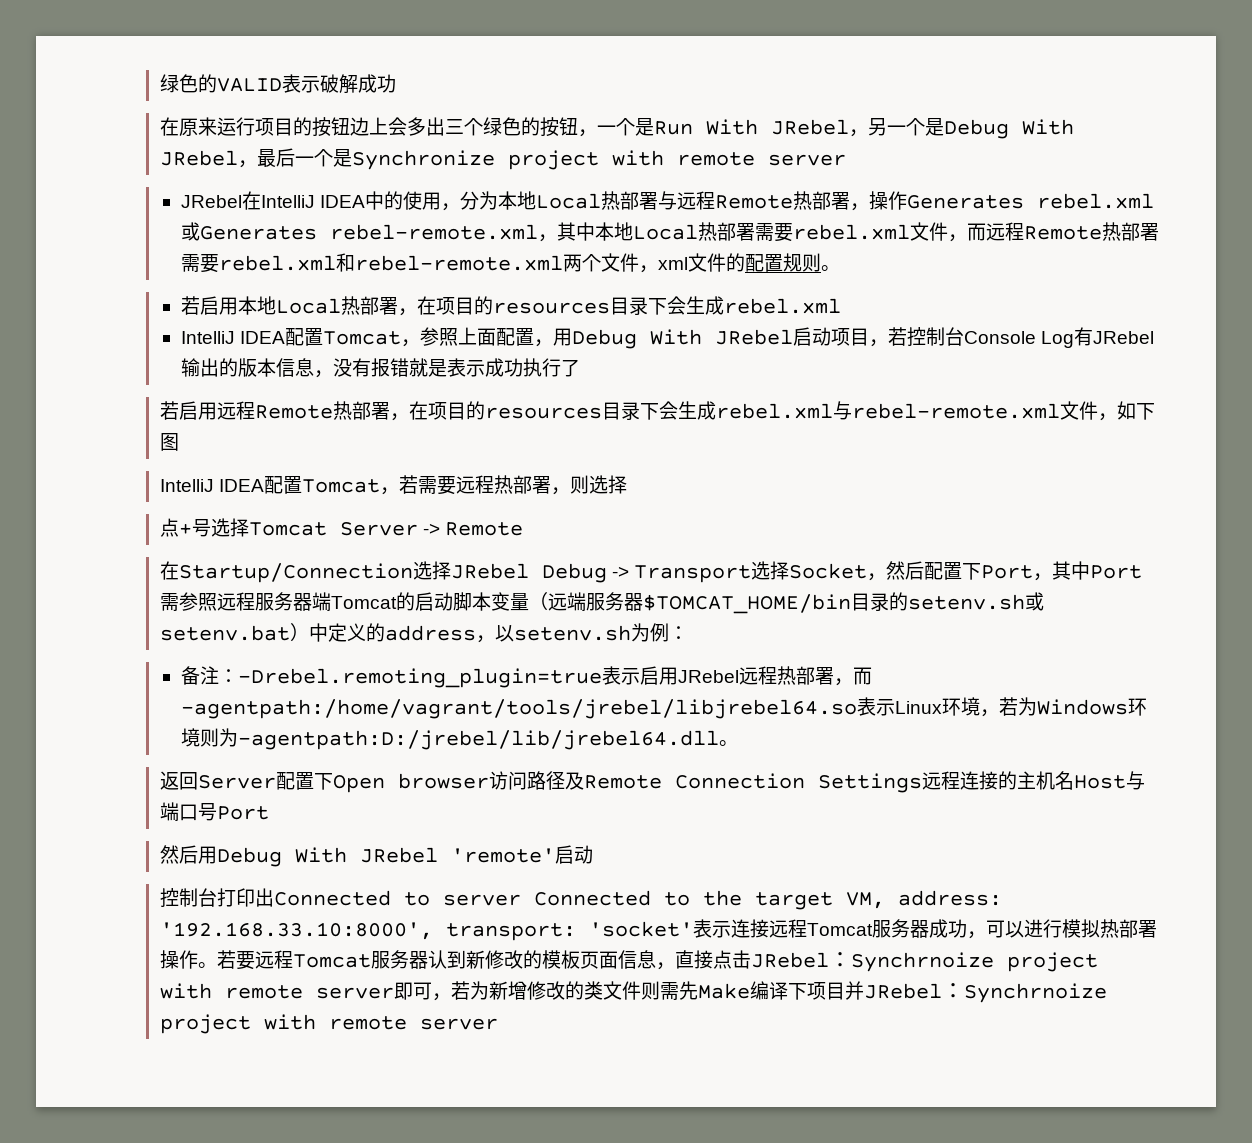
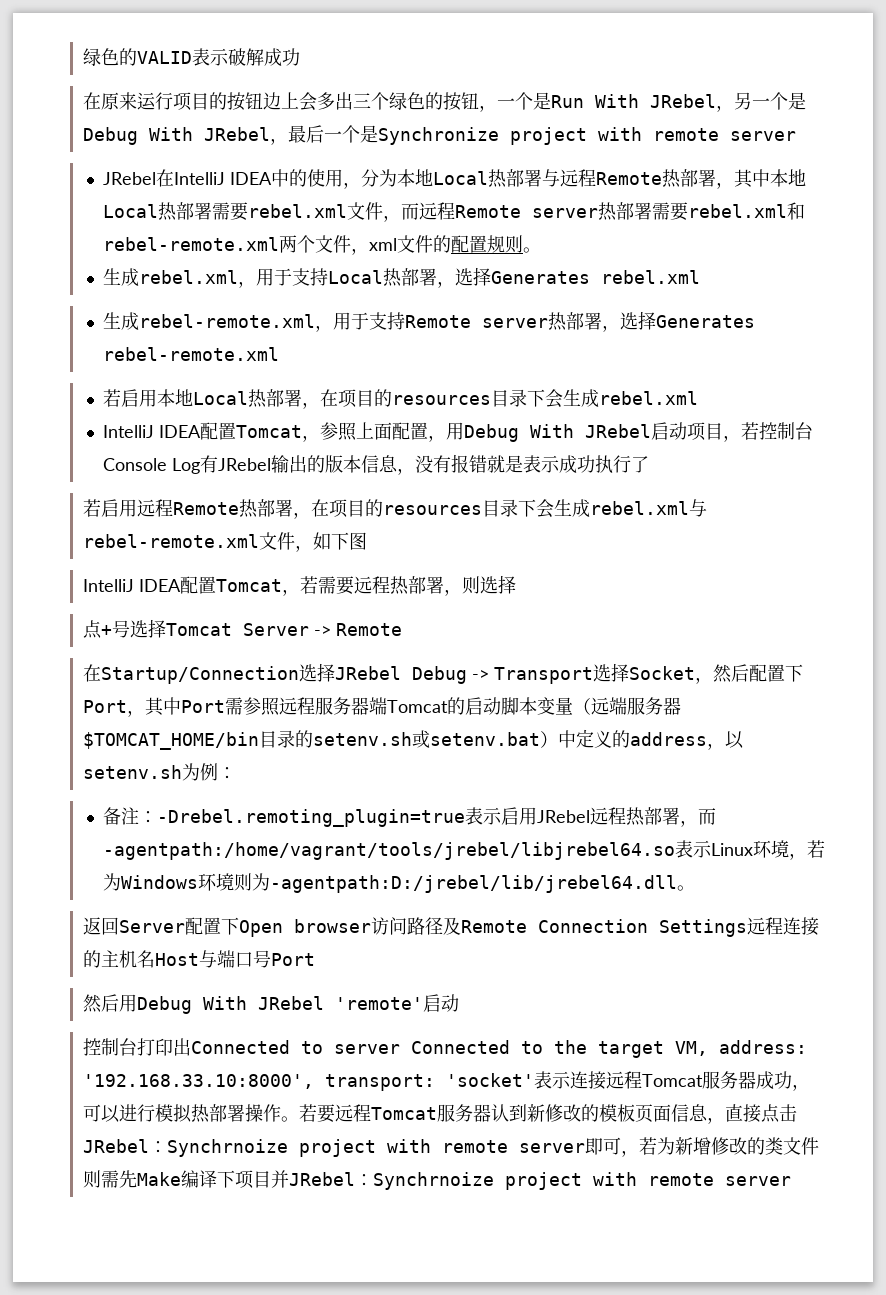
- JRebel在IntelliJ IDEA中的使用，分为本地Local热部署与远程Remote热部署，操作Generates rebel.xml或Generates rebel-remote.xml，其中本地Local热部署需要rebel.xml文件，而远程Remote热部署需要rebel.xml和rebel-remote.xml两个文件，xml文件的配置规则。
+ JRebel在IntelliJ IDEA中的使用，分为本地Local热部署与远程Remote热部署，其中本地Local热部署需要rebel.xml文件，而远程Remote server热部署需要rebel.xml和rebel-remote.xml两个文件，xml文件的配置规则。
+ 生成rebel.xml，用于支持Local热部署，选择Generates rebel.xml
+ 生成rebel-remote.xml，用于支持Remote server热部署，选择Generates rebel-remote.xml

